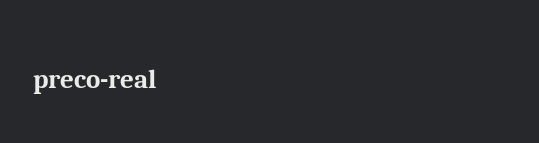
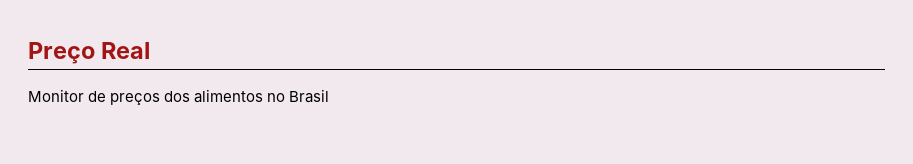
- preco-real
+ Preço Real
+ Monitor de preços dos alimentos no Brasil

